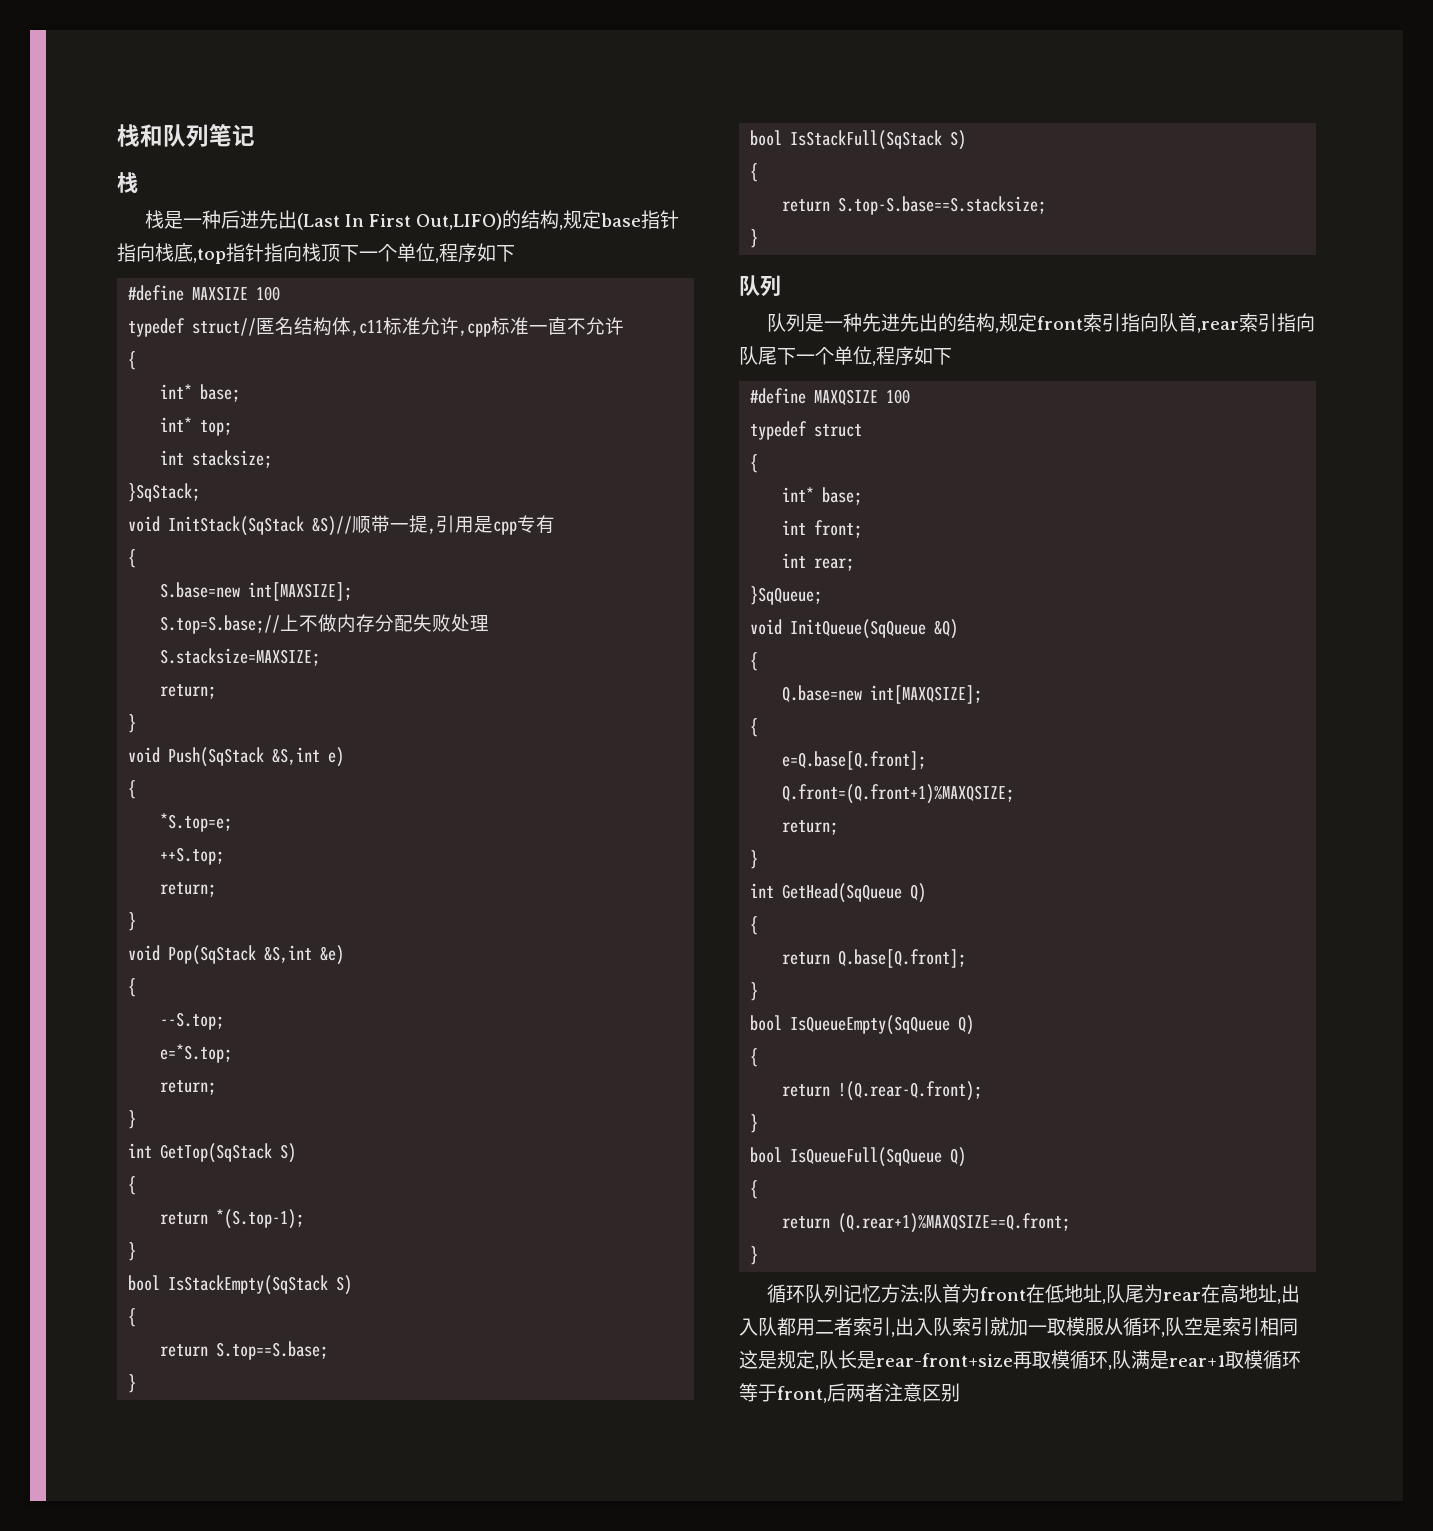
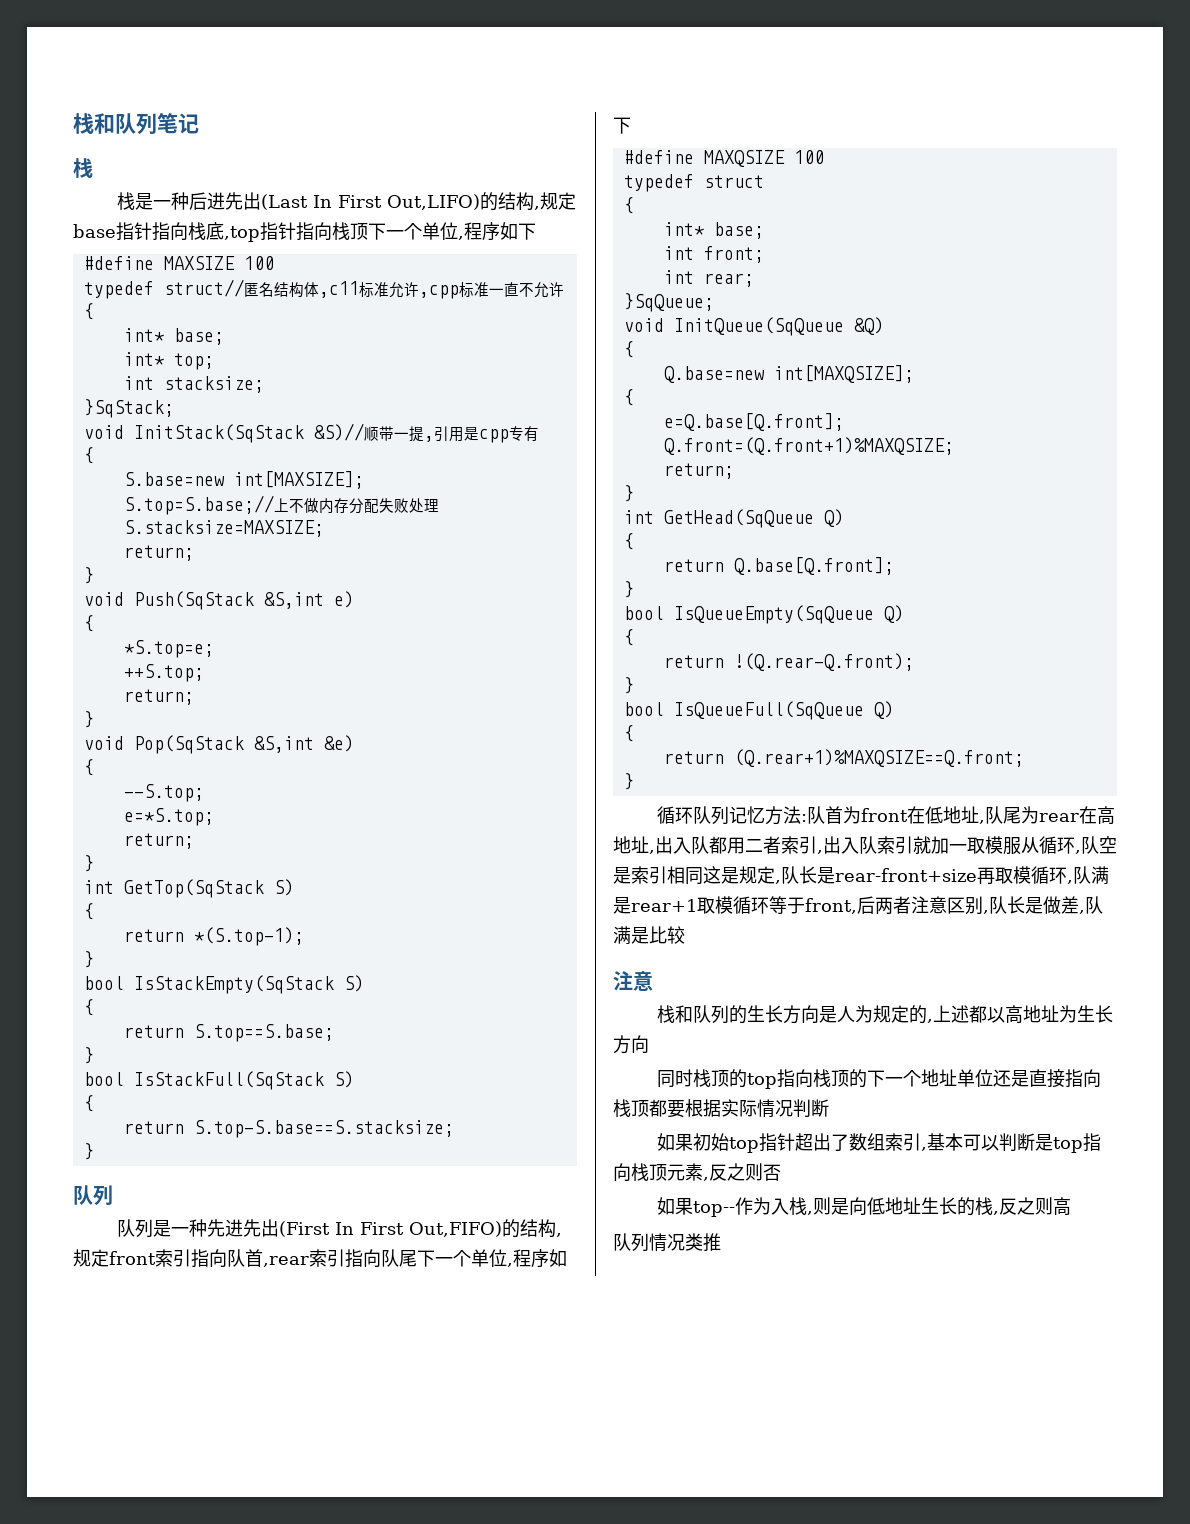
- 队列是一种先进先出的结构,规定front索引指向队首,rear索引指向队尾下一个单位,程序如下
+ 队列是一种先进先出(First In First Out,FIFO)的结构,规定front索引指向队首,rear索引指向队尾下一个单位,程序如下
- 循环队列记忆方法:队首为front在低地址,队尾为rear在高地址,出入队都用二者索引,出入队索引就加一取模服从循环,队空是索引相同这是规定,队长是rear-front+size再取模循环,队满是rear+1取模循环等于front,后两者注意区别
+ 循环队列记忆方法:队首为front在低地址,队尾为rear在高地址,出入队都用二者索引,出入队索引就加一取模服从循环,队空是索引相同这是规定,队长是rear-front+size再取模循环,队满是rear+1取模循环等于front,后两者注意区别,队长是做差,队满是比较
+ 注意
+ 栈和队列的生长方向是人为规定的,上述都以高地址为生长方向
+ 同时栈顶的top指向栈顶的下一个地址单位还是直接指向栈顶都要根据实际情况判断
+ 如果初始top指针超出了数组索引,基本可以判断是top指向栈顶元素,反之则否
+ 如果top--作为入栈,则是向低地址生长的栈,反之则高
+ 队列情况类推

